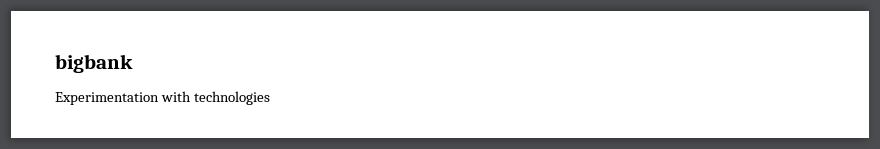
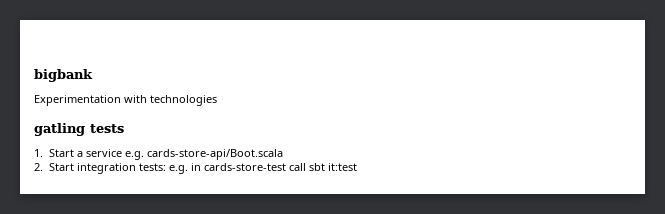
+ gatling tests
+ 1. Start a service e.g. cards-store-api/Boot.scala
+ 2. Start integration tests: e.g. in cards-store-test call sbt it:test

